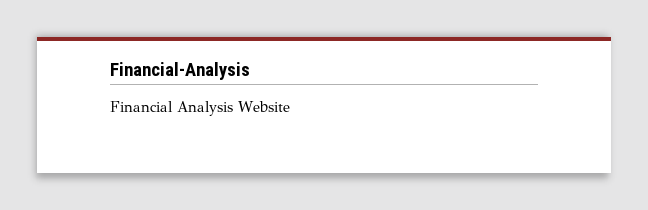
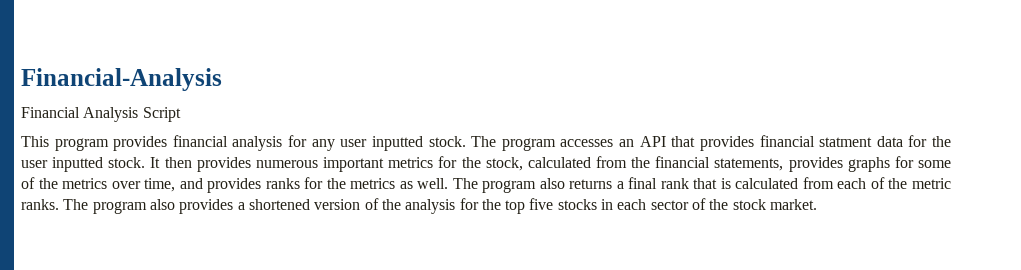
- Financial Analysis Website
+ Financial Analysis Script
+ This program provides financial analysis for any user inputted stock. The program accesses an API that provides financial statment data for the user inputted stock. It then provides numerous important metrics for the stock, calculated from the financial statements, provides graphs for some of the metrics over time, and provides ranks for the metrics as well. The program also returns a final rank that is calculated from each of the metric ranks. The program also provides a shortened version of the analysis for the top five stocks in each sector of the stock market.

